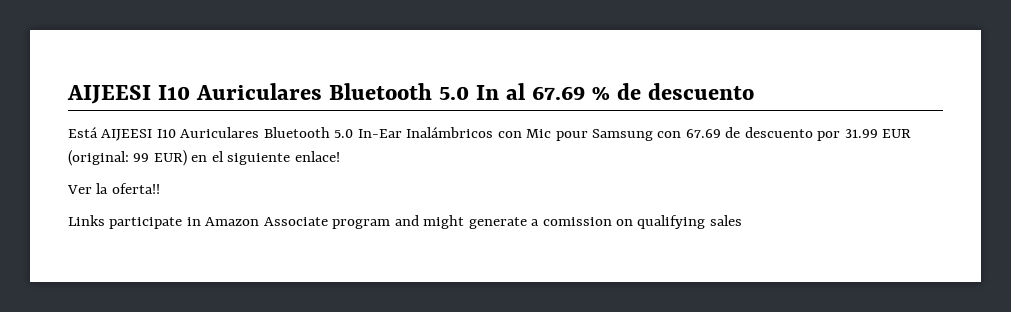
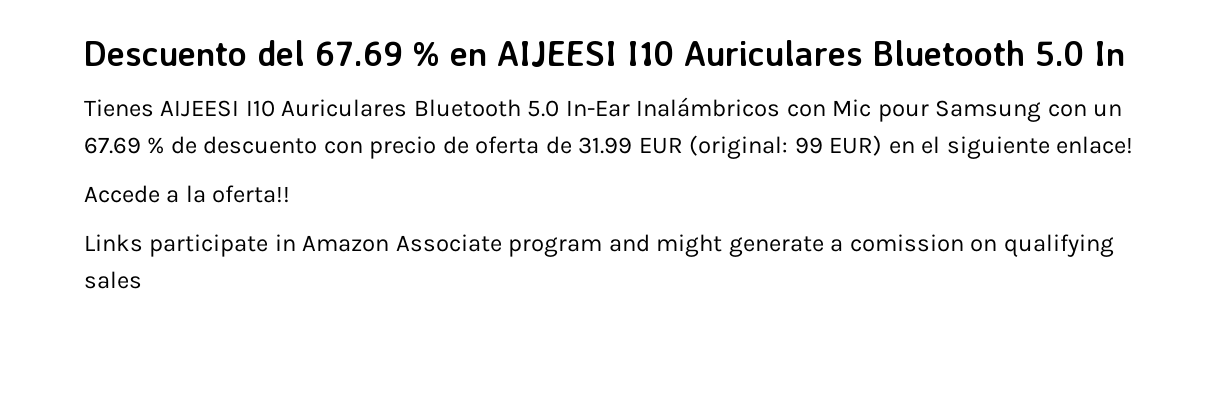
- AIJEESI I10 Auriculares Bluetooth 5.0 In al 67.69 % de descuento
- Está AIJEESI I10 Auriculares Bluetooth 5.0 In-Ear Inalámbricos con Mic pour Samsung con 67.69 de descuento por 31.99 EUR (original: 99 EUR) en el siguiente enlace!
+ Descuento del 67.69 % en AIJEESI I10 Auriculares Bluetooth 5.0 In
+ Tienes AIJEESI I10 Auriculares Bluetooth 5.0 In-Ear Inalámbricos con Mic pour Samsung con un 67.69 % de descuento con precio de oferta de 31.99 EUR (original: 99 EUR) en el siguiente enlace!
- Ver la oferta!!
+ Accede a la oferta!!

